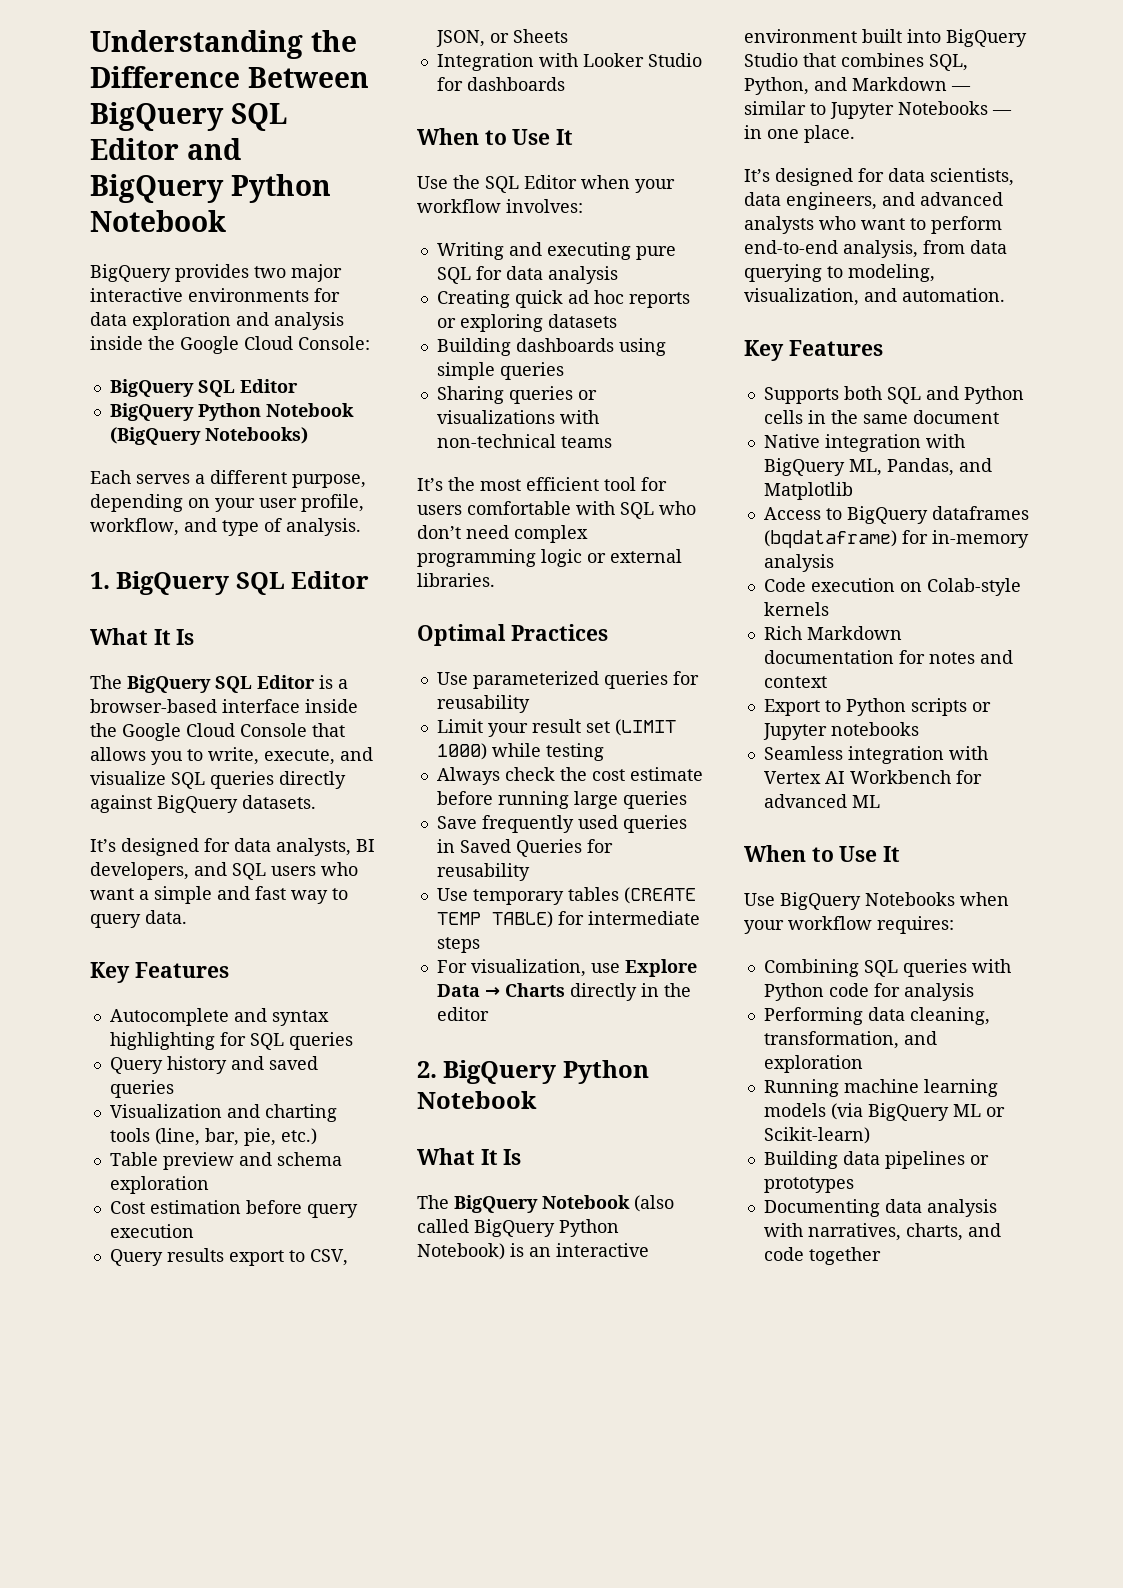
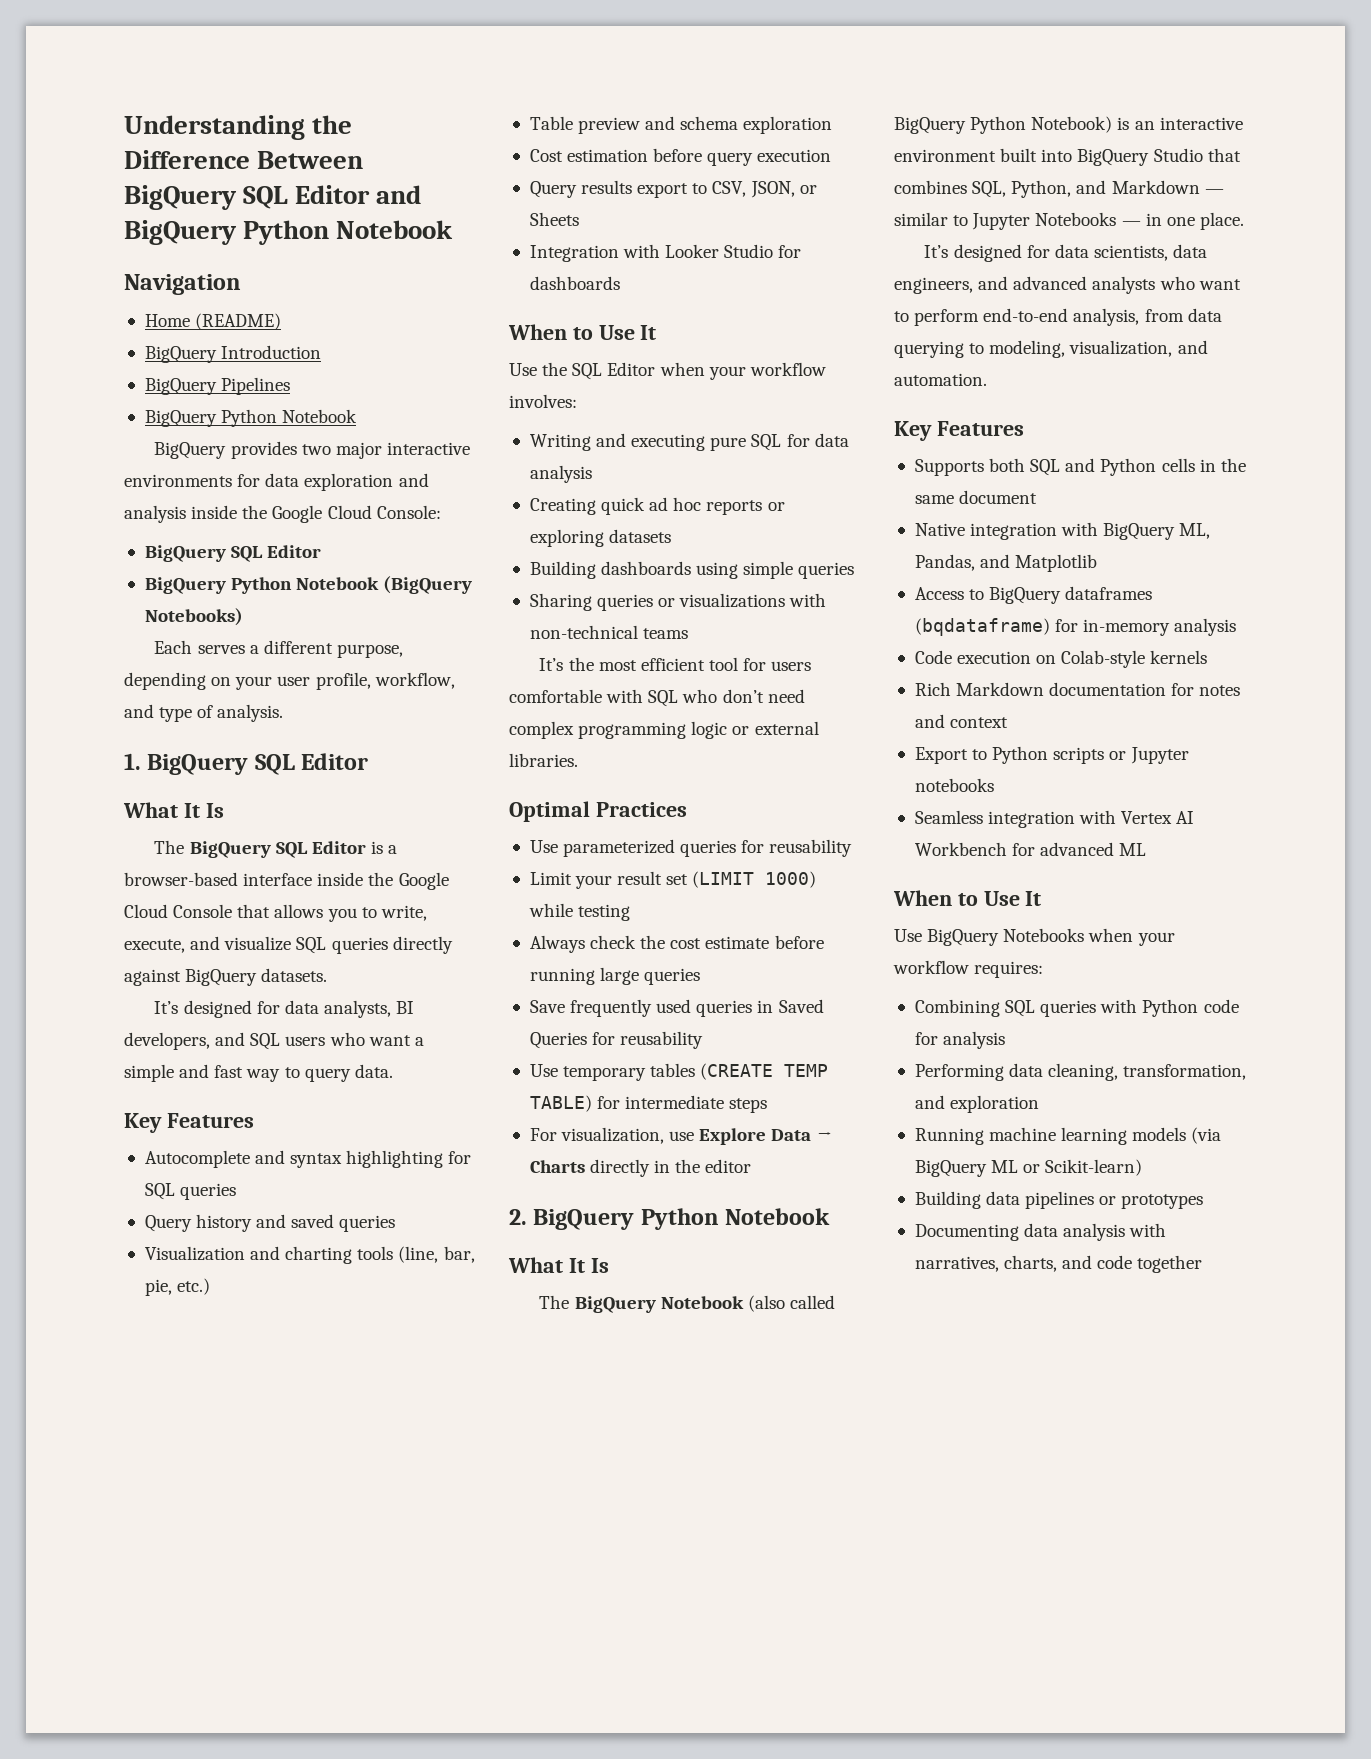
+ Navigation
+ Home (README)
+ BigQuery Introduction
+ BigQuery Pipelines
+ BigQuery Python Notebook

